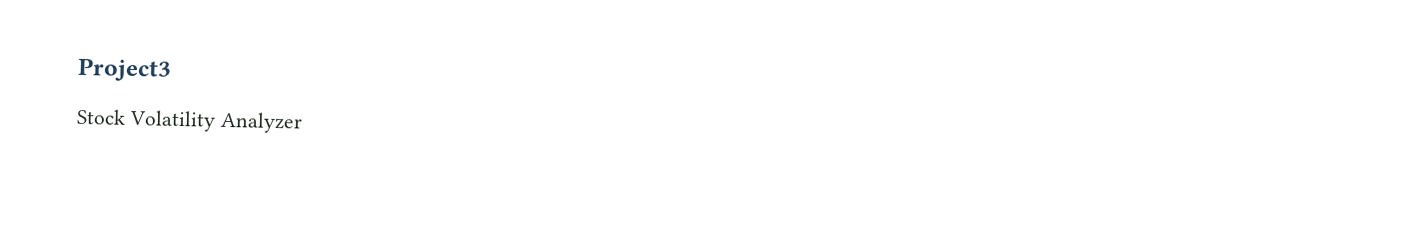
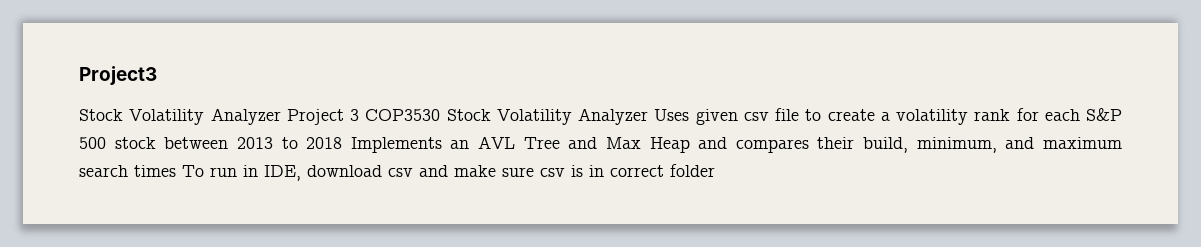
- Stock Volatility Analyzer
+ Stock Volatility Analyzer Project 3 COP3530 Stock Volatility Analyzer Uses given csv file to create a volatility rank for each S&P 500 stock between 2013 to 2018 Implements an AVL Tree and Max Heap and compares their build, minimum, and maximum search times To run in IDE, download csv and make sure csv is in correct folder

